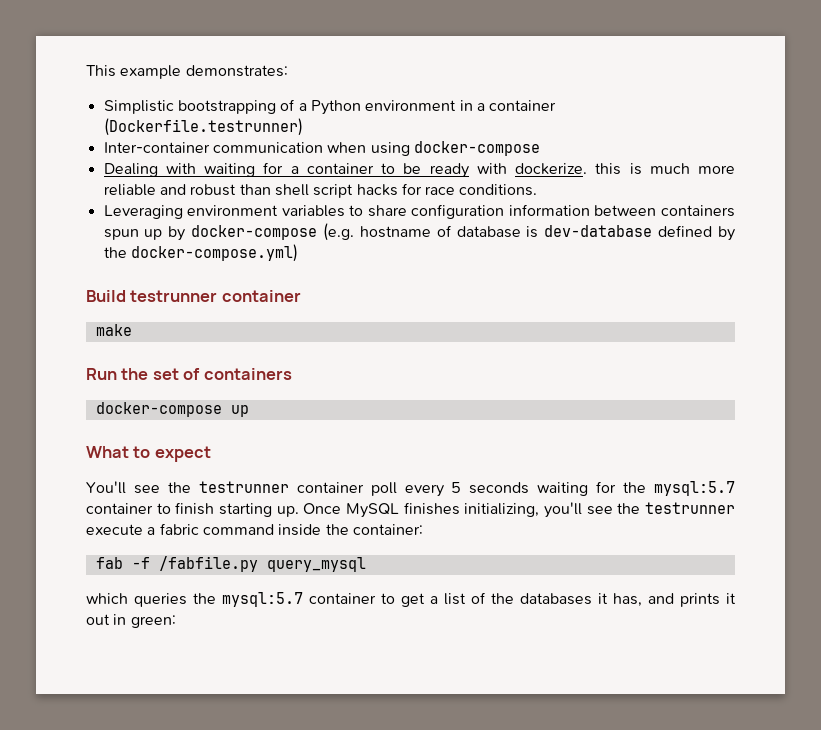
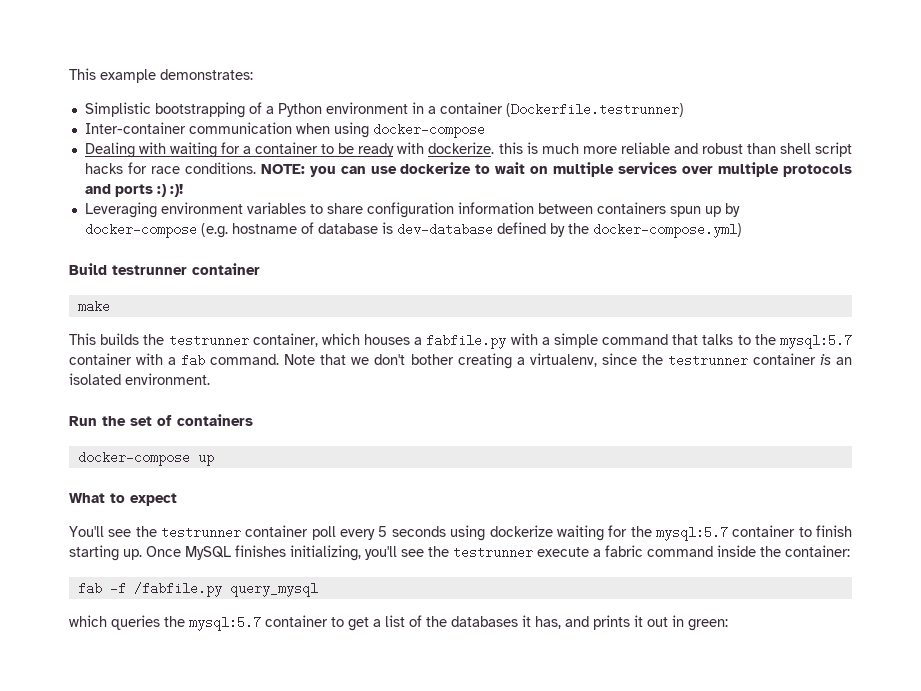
+ NOTE: you can use dockerize to wait on multiple services over multiple protocols and ports :) :)!
+ This builds the testrunner container, which houses a fabfile.py with a simple command that talks to the mysql:5.7 container with a fab command. Note that we don't bother creating a virtualenv, since the testrunner container is an isolated environment.
- You'll see the testrunner container poll every 5 seconds waiting for the mysql:5.7 container to finish starting up.
+ You'll see the testrunner container poll every 5 seconds using dockerize waiting for the mysql:5.7 container to finish starting up.

